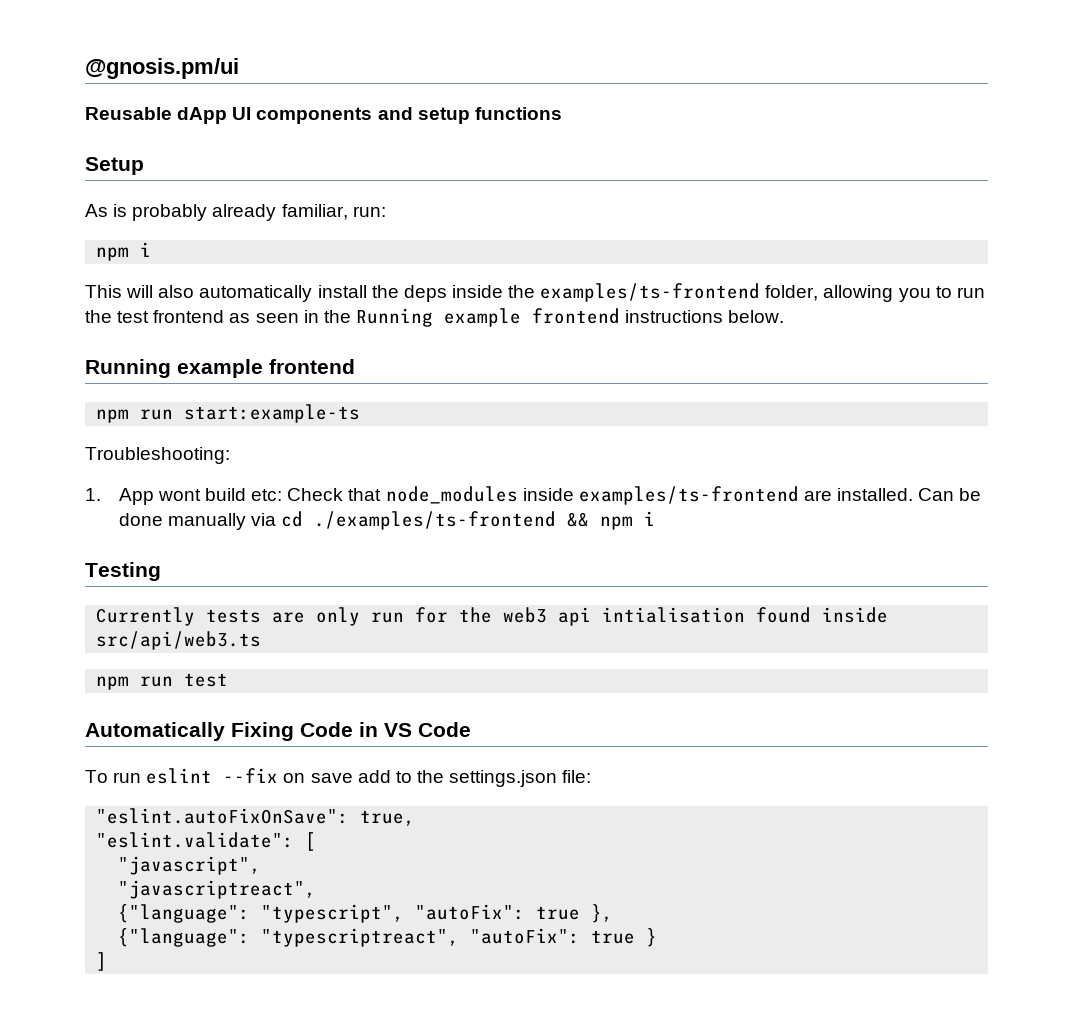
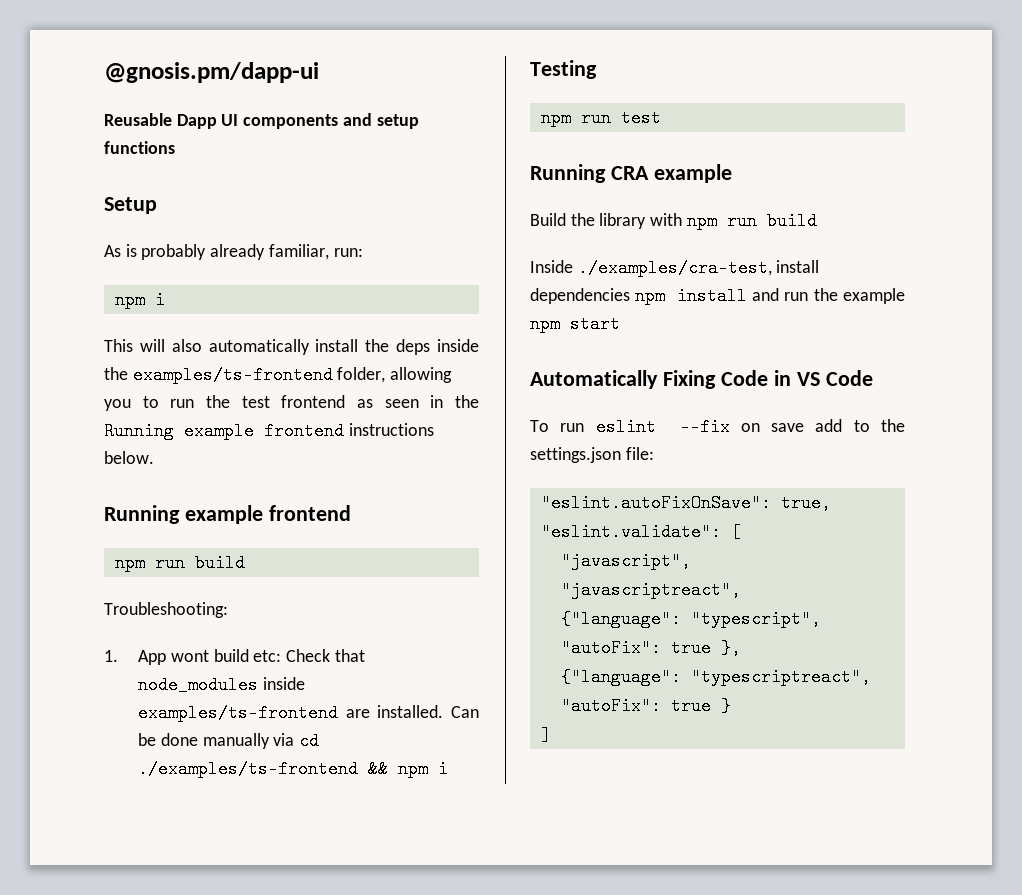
- @gnosis.pm/ui
+ @gnosis.pm/dapp-ui
- Reusable dApp UI components and setup functions
+ Reusable Dapp UI components and setup functions
  This will also automatically install the deps inside the examples/ts-frontend folder, allowing you to run the test frontend as seen in the Running example frontend instructions below.
  Running example frontend
- npm run start:example-ts
+ npm run build
- Currently tests are only run for the web3 api intialisation found inside src/api/web3.ts
  npm run test
+ Running CRA example
+ Build the library with npm run build
+ Inside ./examples/cra-test, install dependencies npm install and run the example npm start

